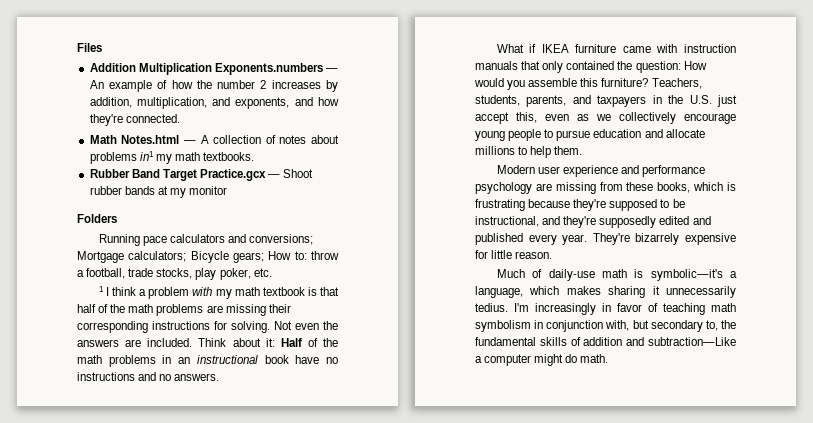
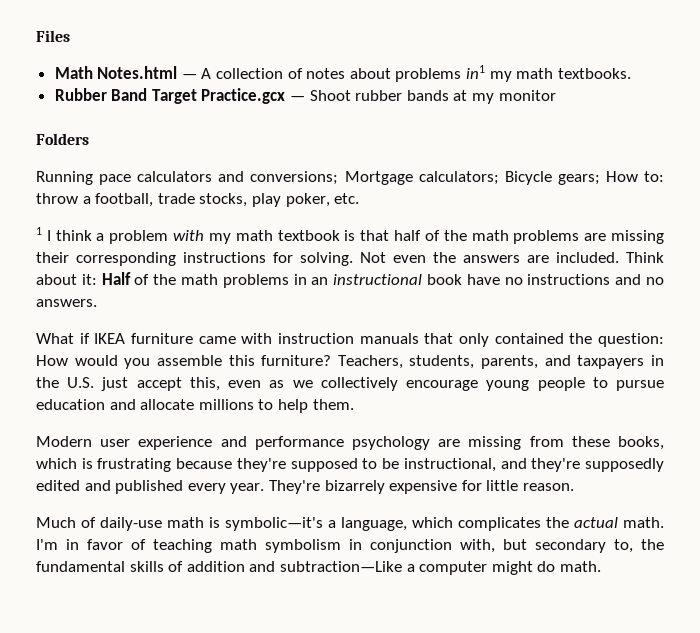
- Addition Multiplication Exponents.numbers — An example of how the number 2 increases by addition, multiplication, and exponents, and how they're connected.
- Much of daily-use math is symbolic—it's a language, which makes sharing it unnecessarily tedius. I'm increasingly in favor of teaching math symbolism in conjunction with, but secondary to, the fundamental skills of addition and subtraction—Like a computer might do math.
+ Much of daily-use math is symbolic—it's a language, which complicates the actual math. I'm in favor of teaching math symbolism in conjunction with, but secondary to, the fundamental skills of addition and subtraction—Like a computer might do math.

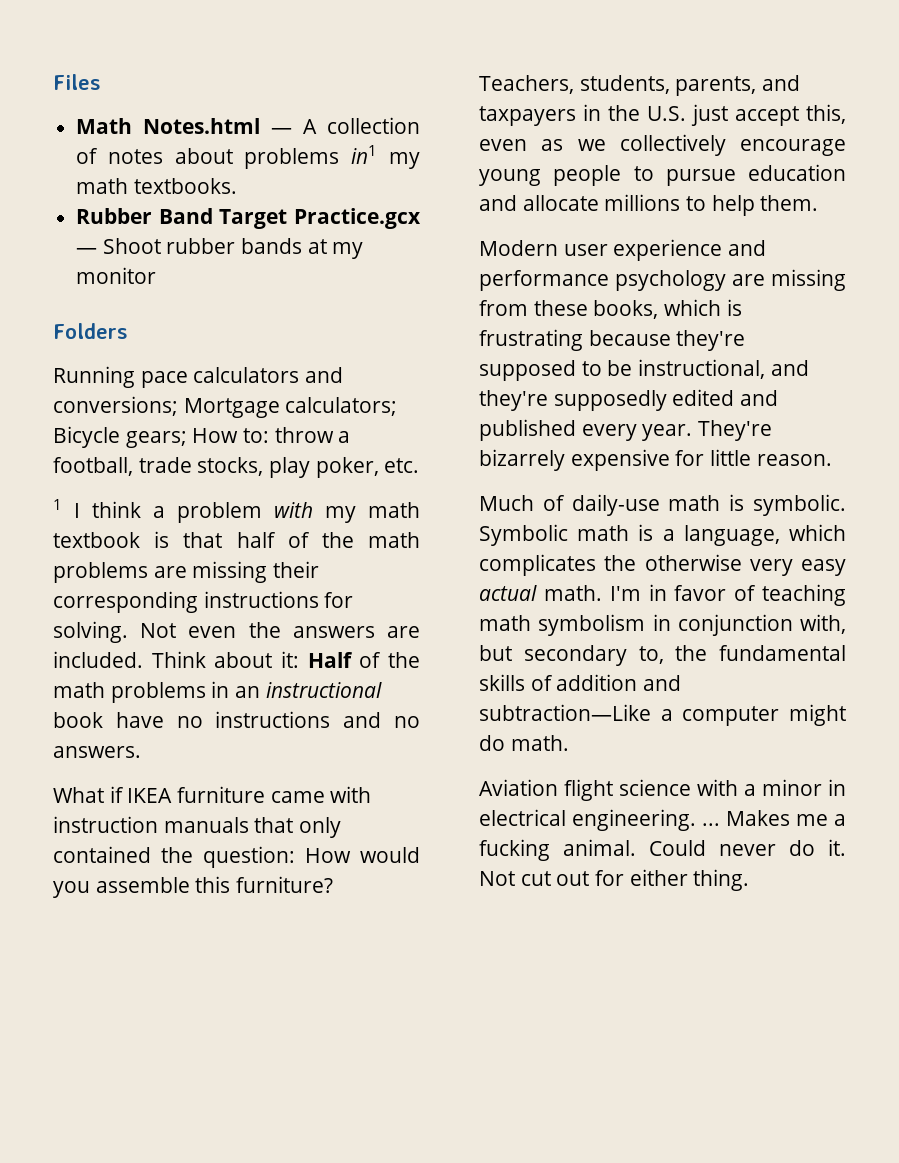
- Much of daily-use math is symbolic—it's a language, which complicates the actual math.
+ Much of daily-use math is symbolic. Symbolic math is a language, which complicates the otherwise very easy actual math.
+ Aviation flight science with a minor in electrical engineering. ... Makes me a fucking animal. Could never do it. Not cut out for either thing.

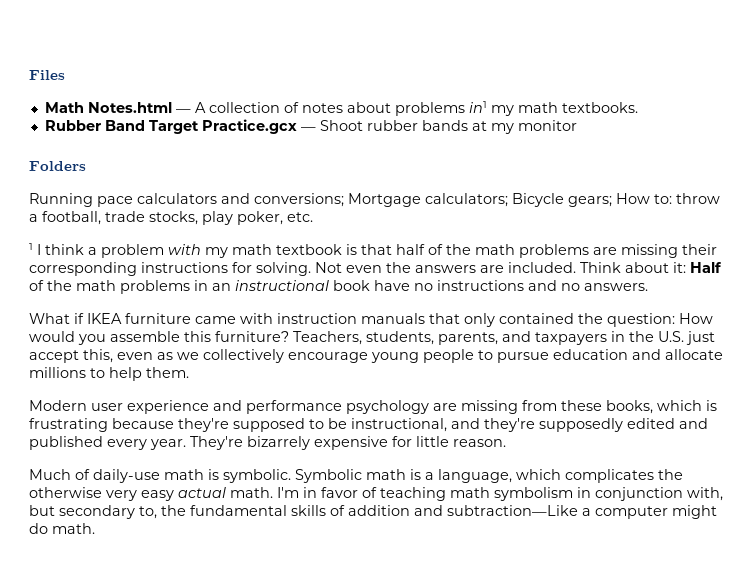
- Aviation flight science with a minor in electrical engineering. ... Makes me a fucking animal. Could never do it. Not cut out for either thing.

